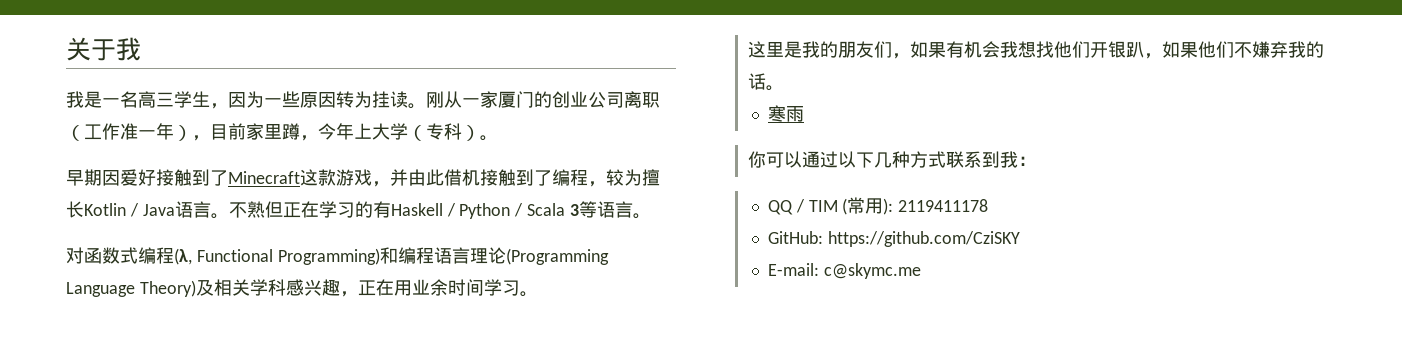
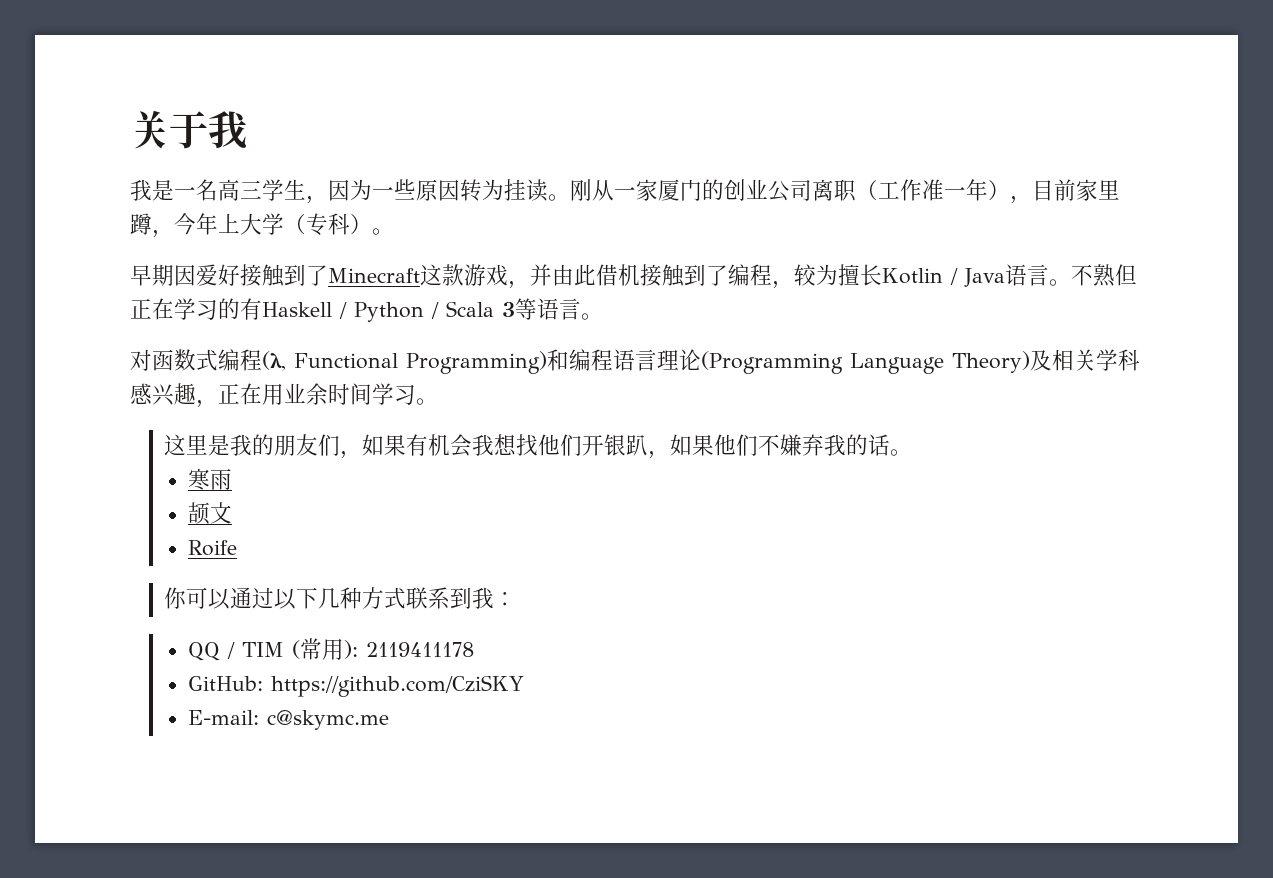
+ 颉文
+ Roife

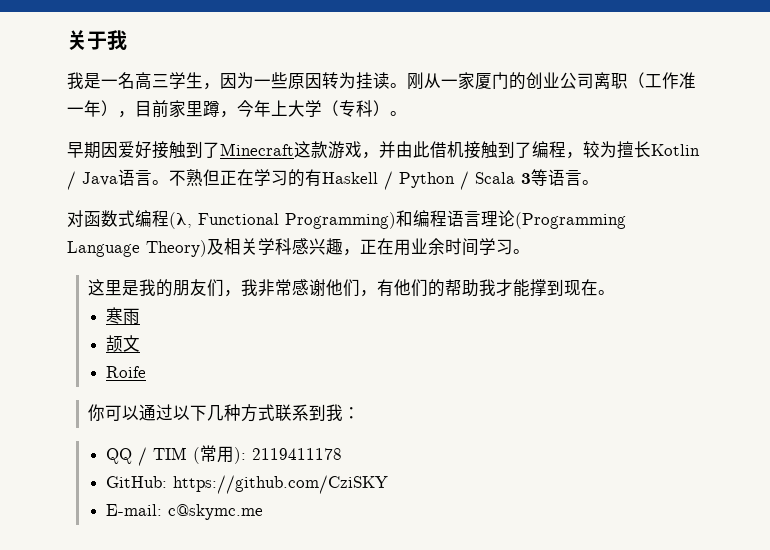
- 这里是我的朋友们，如果有机会我想找他们开银趴，如果他们不嫌弃我的话。
+ 这里是我的朋友们，我非常感谢他们，有他们的帮助我才能撑到现在。

